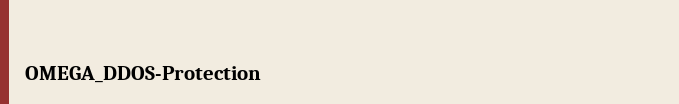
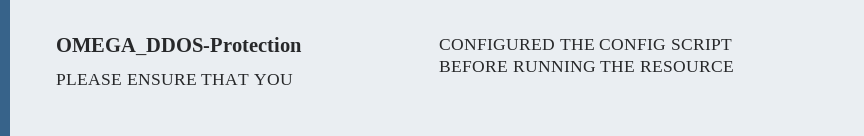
+ PLEASE ENSURE THAT YOU CONFIGURED THE CONFIG SCRIPT BEFORE RUNNING THE RESOURCE

